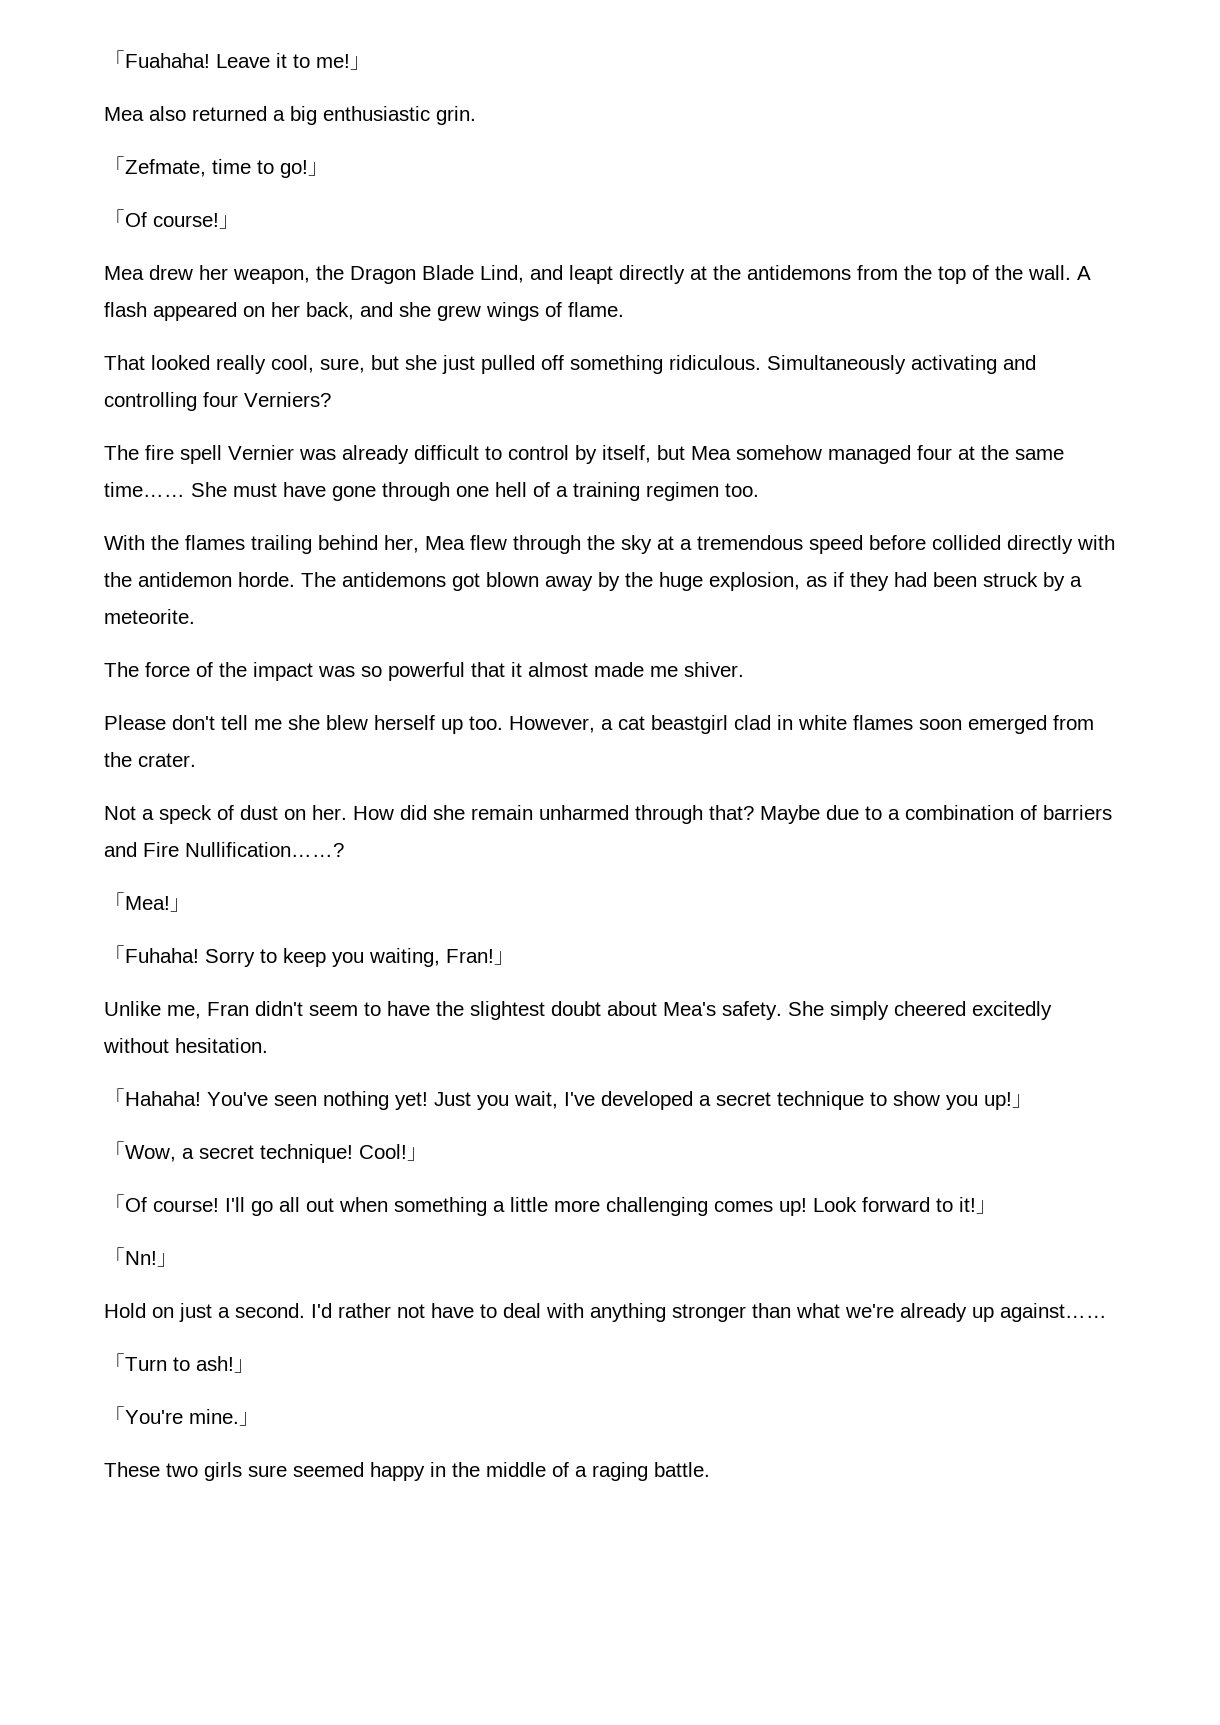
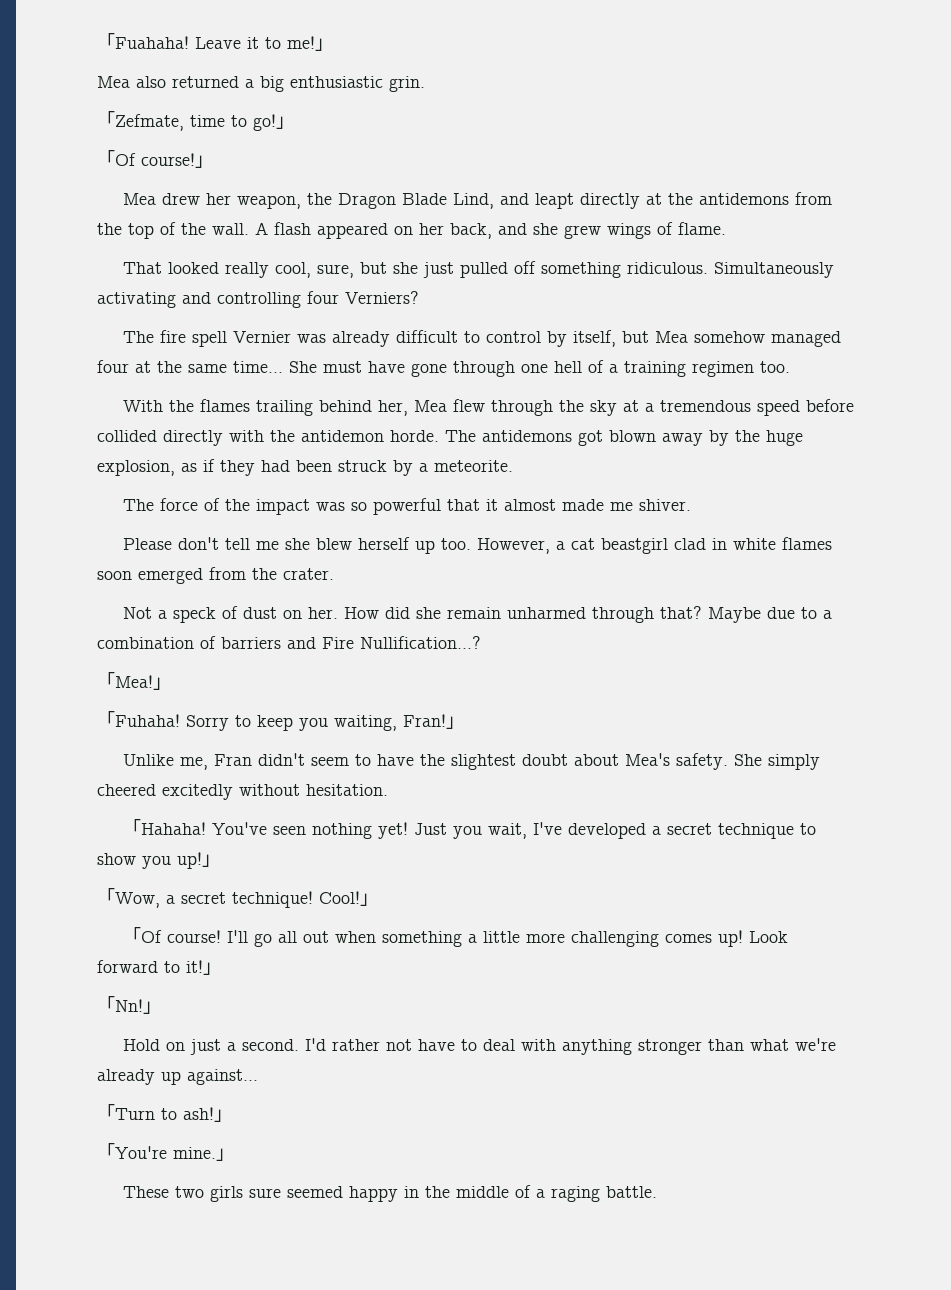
- The fire spell Vernier was already difficult to control by itself, but Mea somehow managed four at the same time……
+ The fire spell Vernier was already difficult to control by itself, but Mea somehow managed four at the same time...
- Maybe due to a combination of barriers and Fire Nullification……?
+ Maybe due to a combination of barriers and Fire Nullification...?
- I'd rather not have to deal with anything stronger than what we're already up against……
+ I'd rather not have to deal with anything stronger than what we're already up against...

